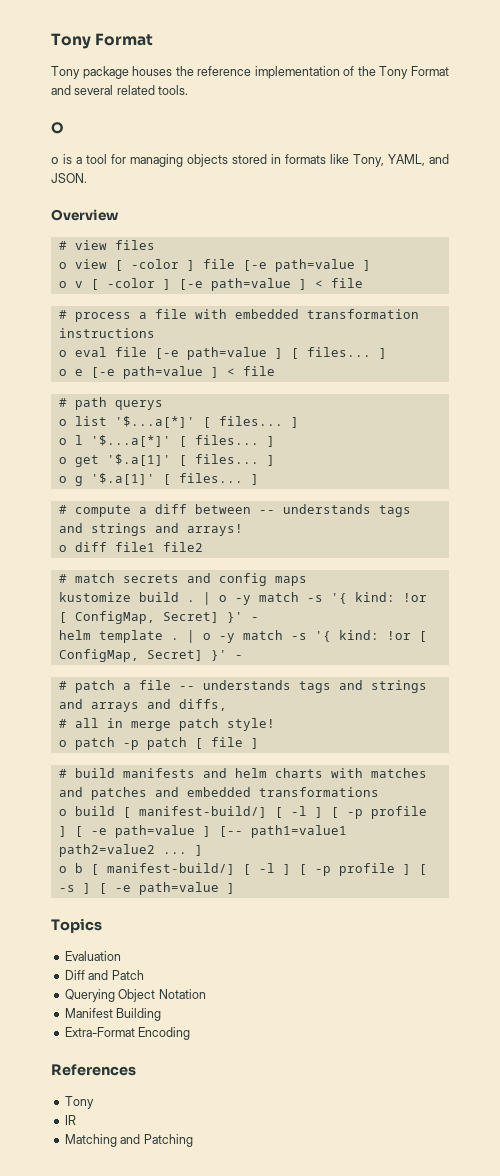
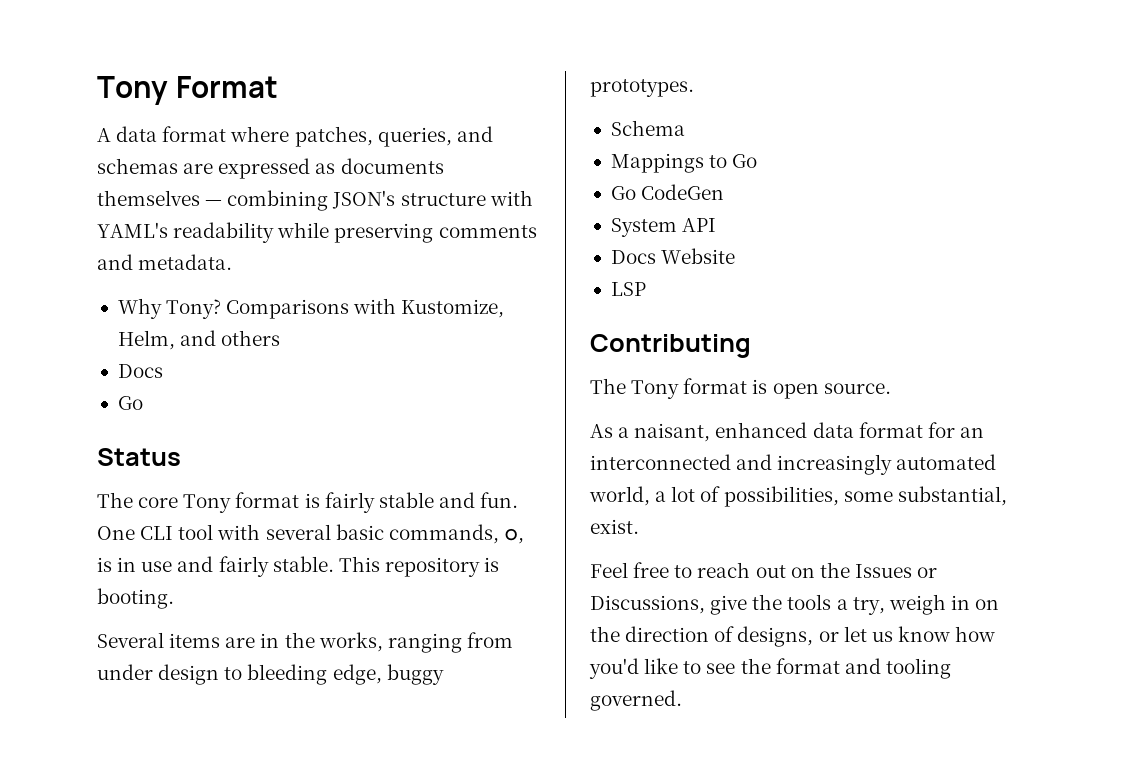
- Tony package houses the reference implementation of the Tony Format and several related tools.
- O
- o is a tool for managing objects stored in formats like Tony, YAML, and JSON.
- Overview
- # view files
- o view [ -color ] file [-e path=value ]
- o v [ -color ] [-e path=value ] < file
- # process a file with embedded transformation instructions
- o eval file [-e path=value ] [ files... ]
- o e [-e path=value ] < file
- # path querys
- o list '$...a[*]' [ files... ]
- o l '$...a[*]' [ files... ]
- o get '$.a[1]' [ files... ]
- o g '$.a[1]' [ files... ]
- # compute a diff between -- understands tags and strings and arrays!
- o diff file1 file2
- # match secrets and config maps
- kustomize build . | o -y match -s '{ kind: !or [ ConfigMap, Secret] }' -
- helm template . | o -y match -s '{ kind: !or [ ConfigMap, Secret] }' -
- # patch a file -- understands tags and strings and arrays and diffs,
- # all in merge patch style!
- o patch -p patch [ file ]
- # build manifests and helm charts with matches and patches and embedded transformations
- o build [ manifest-build/] [ -l ] [ -p profile ] [ -e path=value ] [-- path1=value1 path2=value2 ... ]
- o b [ manifest-build/] [ -l ] [ -p profile ] [ -s ] [ -e path=value ]
- Topics
- Evaluation
- Diff and Patch
- Querying Object Notation
- Manifest Building
- Extra-Format Encoding
- References
- Tony
- IR
- Matching and Patching
+ A data format where patches, queries, and schemas are expressed as documents themselves — combining JSON's structure with YAML's readability while preserving comments and metadata.
+ Why Tony? Comparisons with Kustomize, Helm, and others
+ Docs
+ Go
+ Status
+ The core Tony format is fairly stable and fun. One CLI tool with several basic commands, o, is in use and fairly stable. This repository is booting.
+ Several items are in the works, ranging from under design to bleeding edge, buggy prototypes.
+ Schema
+ Mappings to Go
+ Go CodeGen
+ System API
+ Docs Website
+ LSP
+ Contributing
+ The Tony format is open source.
+ As a naisant, enhanced data format for an interconnected and increasingly automated world, a lot of possibilities, some substantial, exist.
+ Feel free to reach out on the Issues or Discussions, give the tools a try, weigh in on the direction of designs, or let us know how you'd like to see the format and tooling governed.

